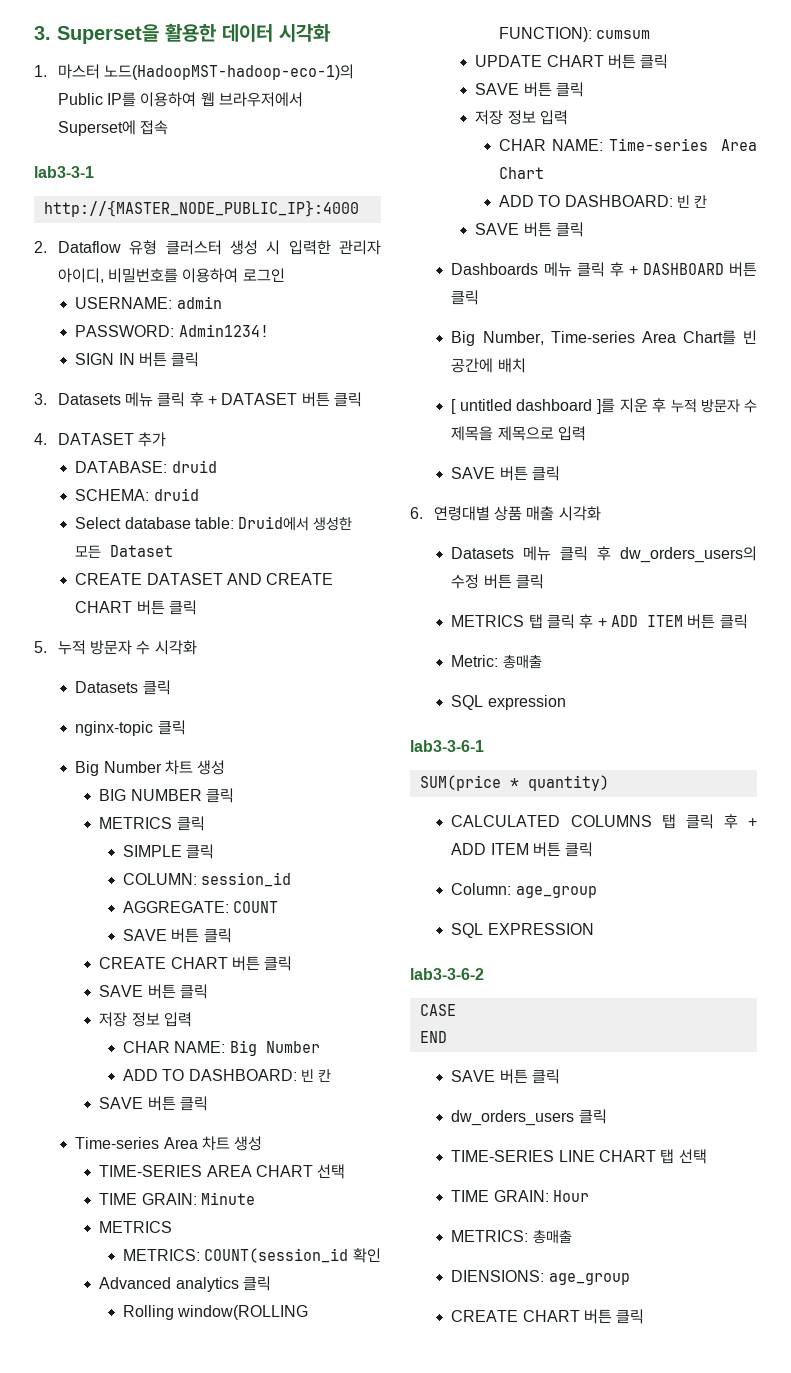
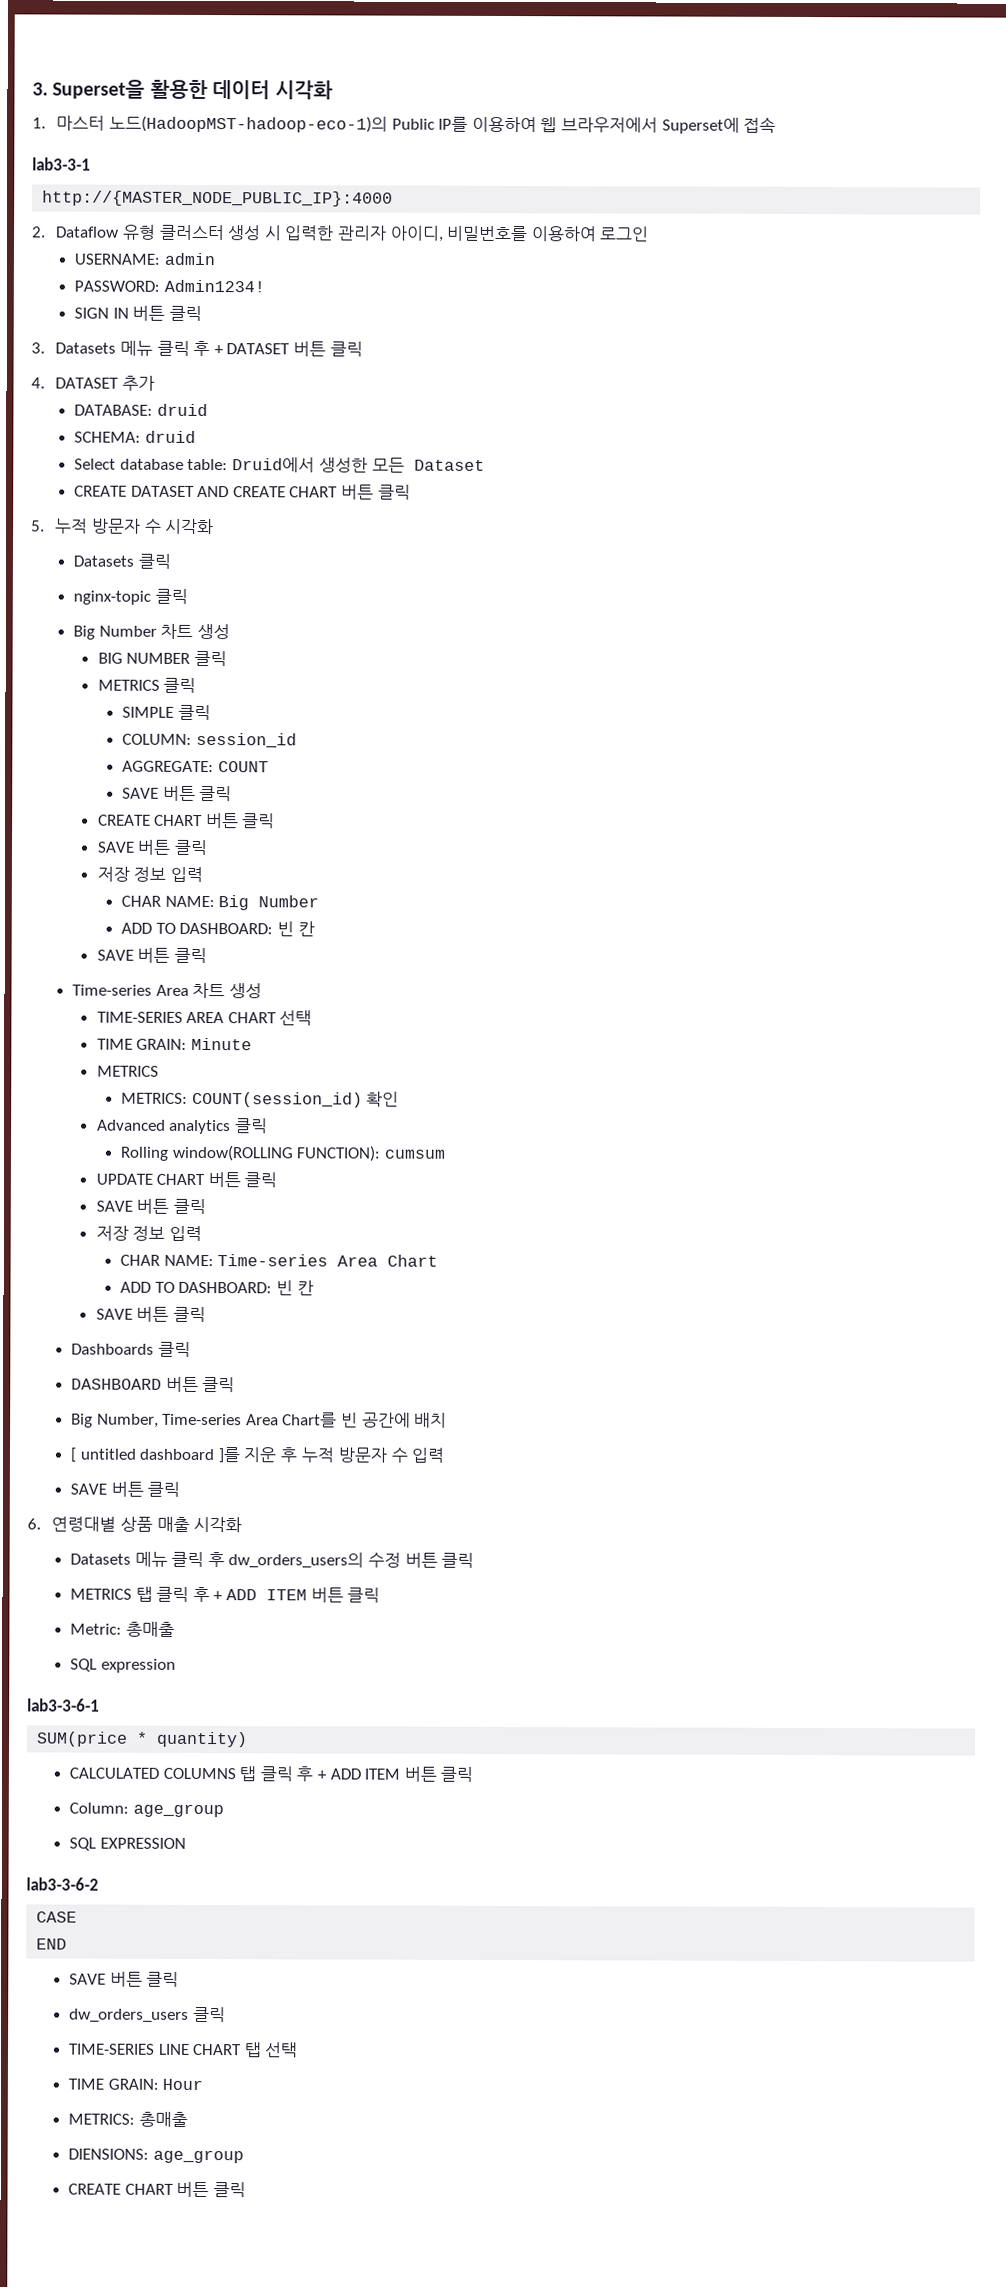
- METRICS: COUNT(session_id 확인
+ METRICS: COUNT(session_id) 확인
- Dashboards 메뉴 클릭 후 + DASHBOARD 버튼 클릭
+ Dashboards 클릭
+ DASHBOARD 버튼 클릭
- [ untitled dashboard ]를 지운 후 누적 방문자 수 제목을 제목으로 입력
+ [ untitled dashboard ]를 지운 후 누적 방문자 수 입력

